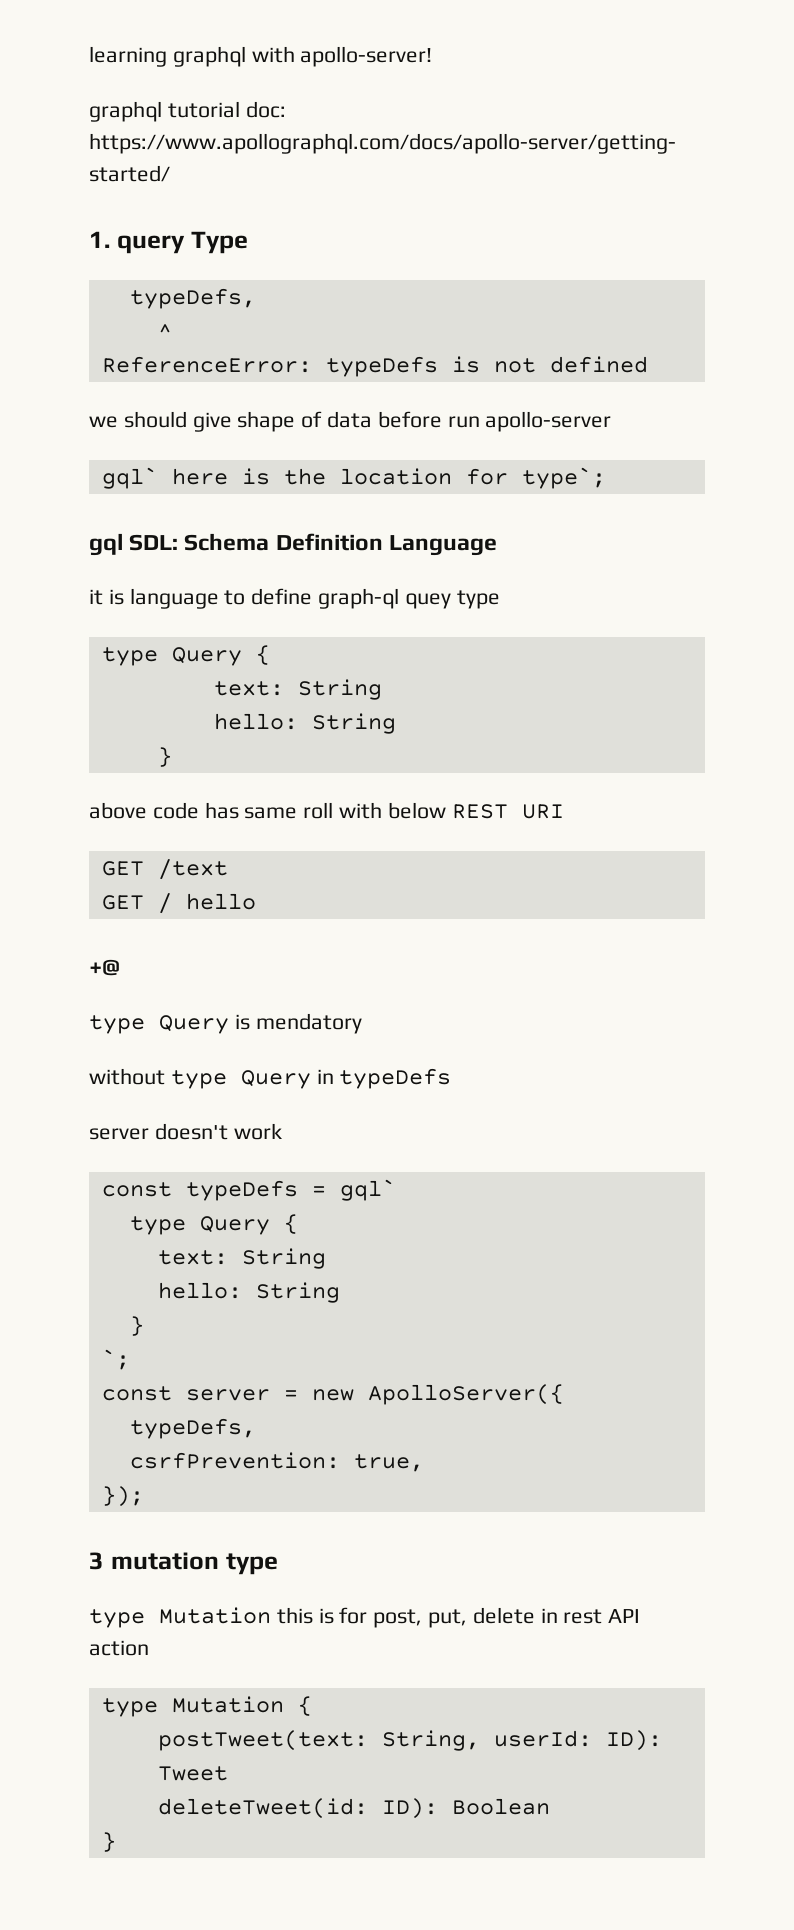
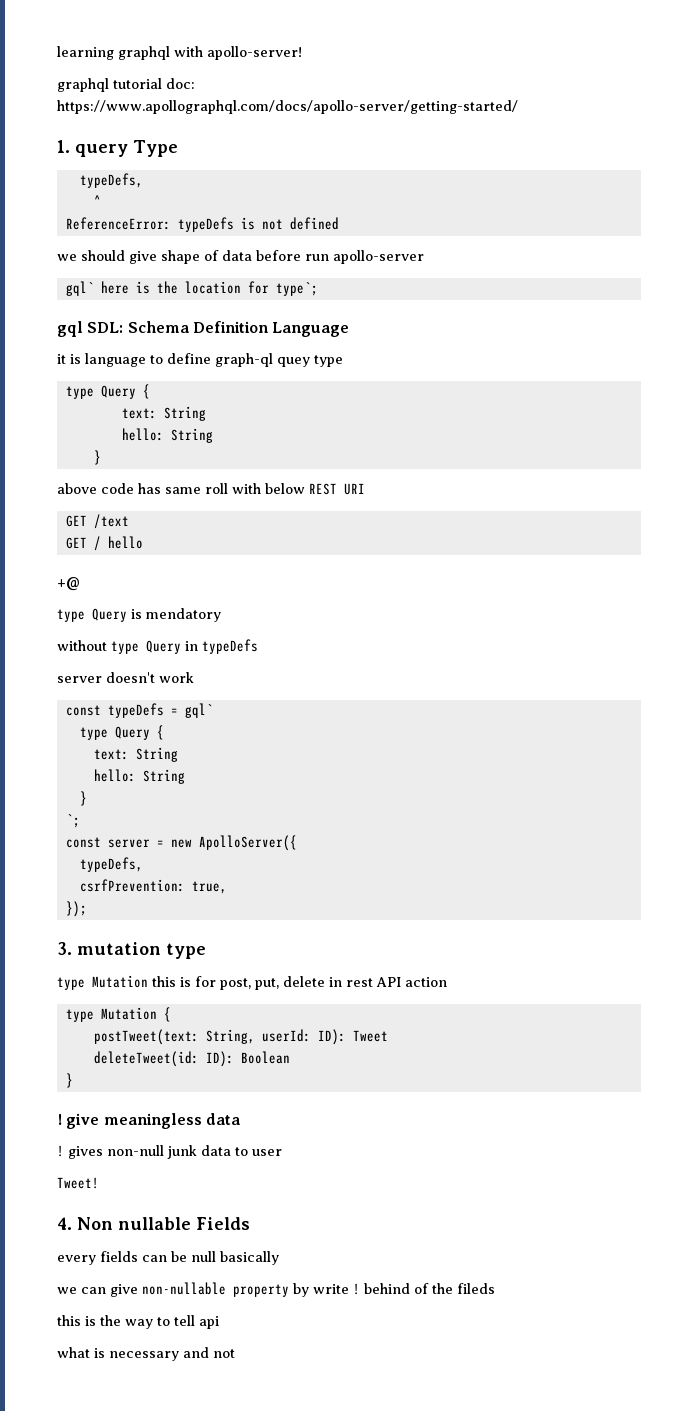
- 3 mutation type
+ 3. mutation type
+ ! give meaningless data
+ ! gives non-null junk data to user
+ Tweet!
+ 4. Non nullable Fields
+ every fields can be null basically
+ we can give non-nullable property by write ! behind of the fileds
+ this is the way to tell api
+ what is necessary and not

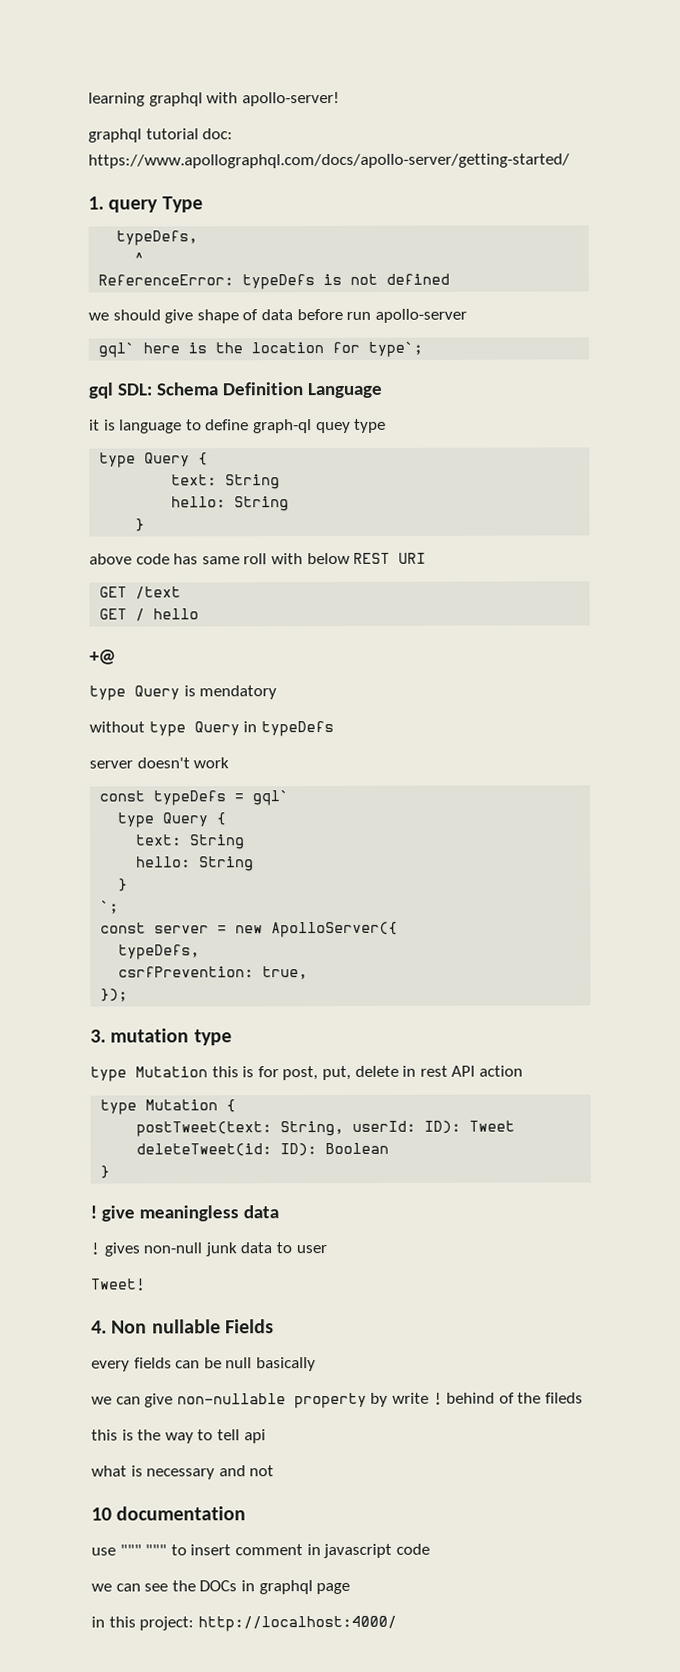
+ 10 documentation
+ use """ """ to insert comment in javascript code
+ we can see the DOCs in graphql page
+ in this project: http://localhost:4000/

